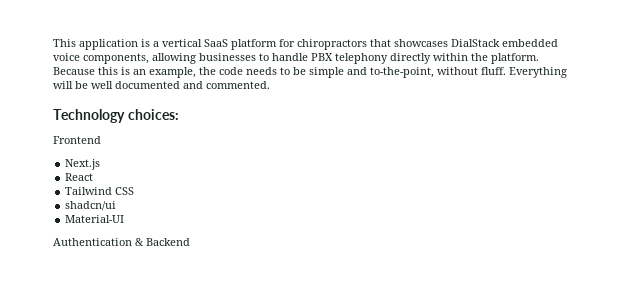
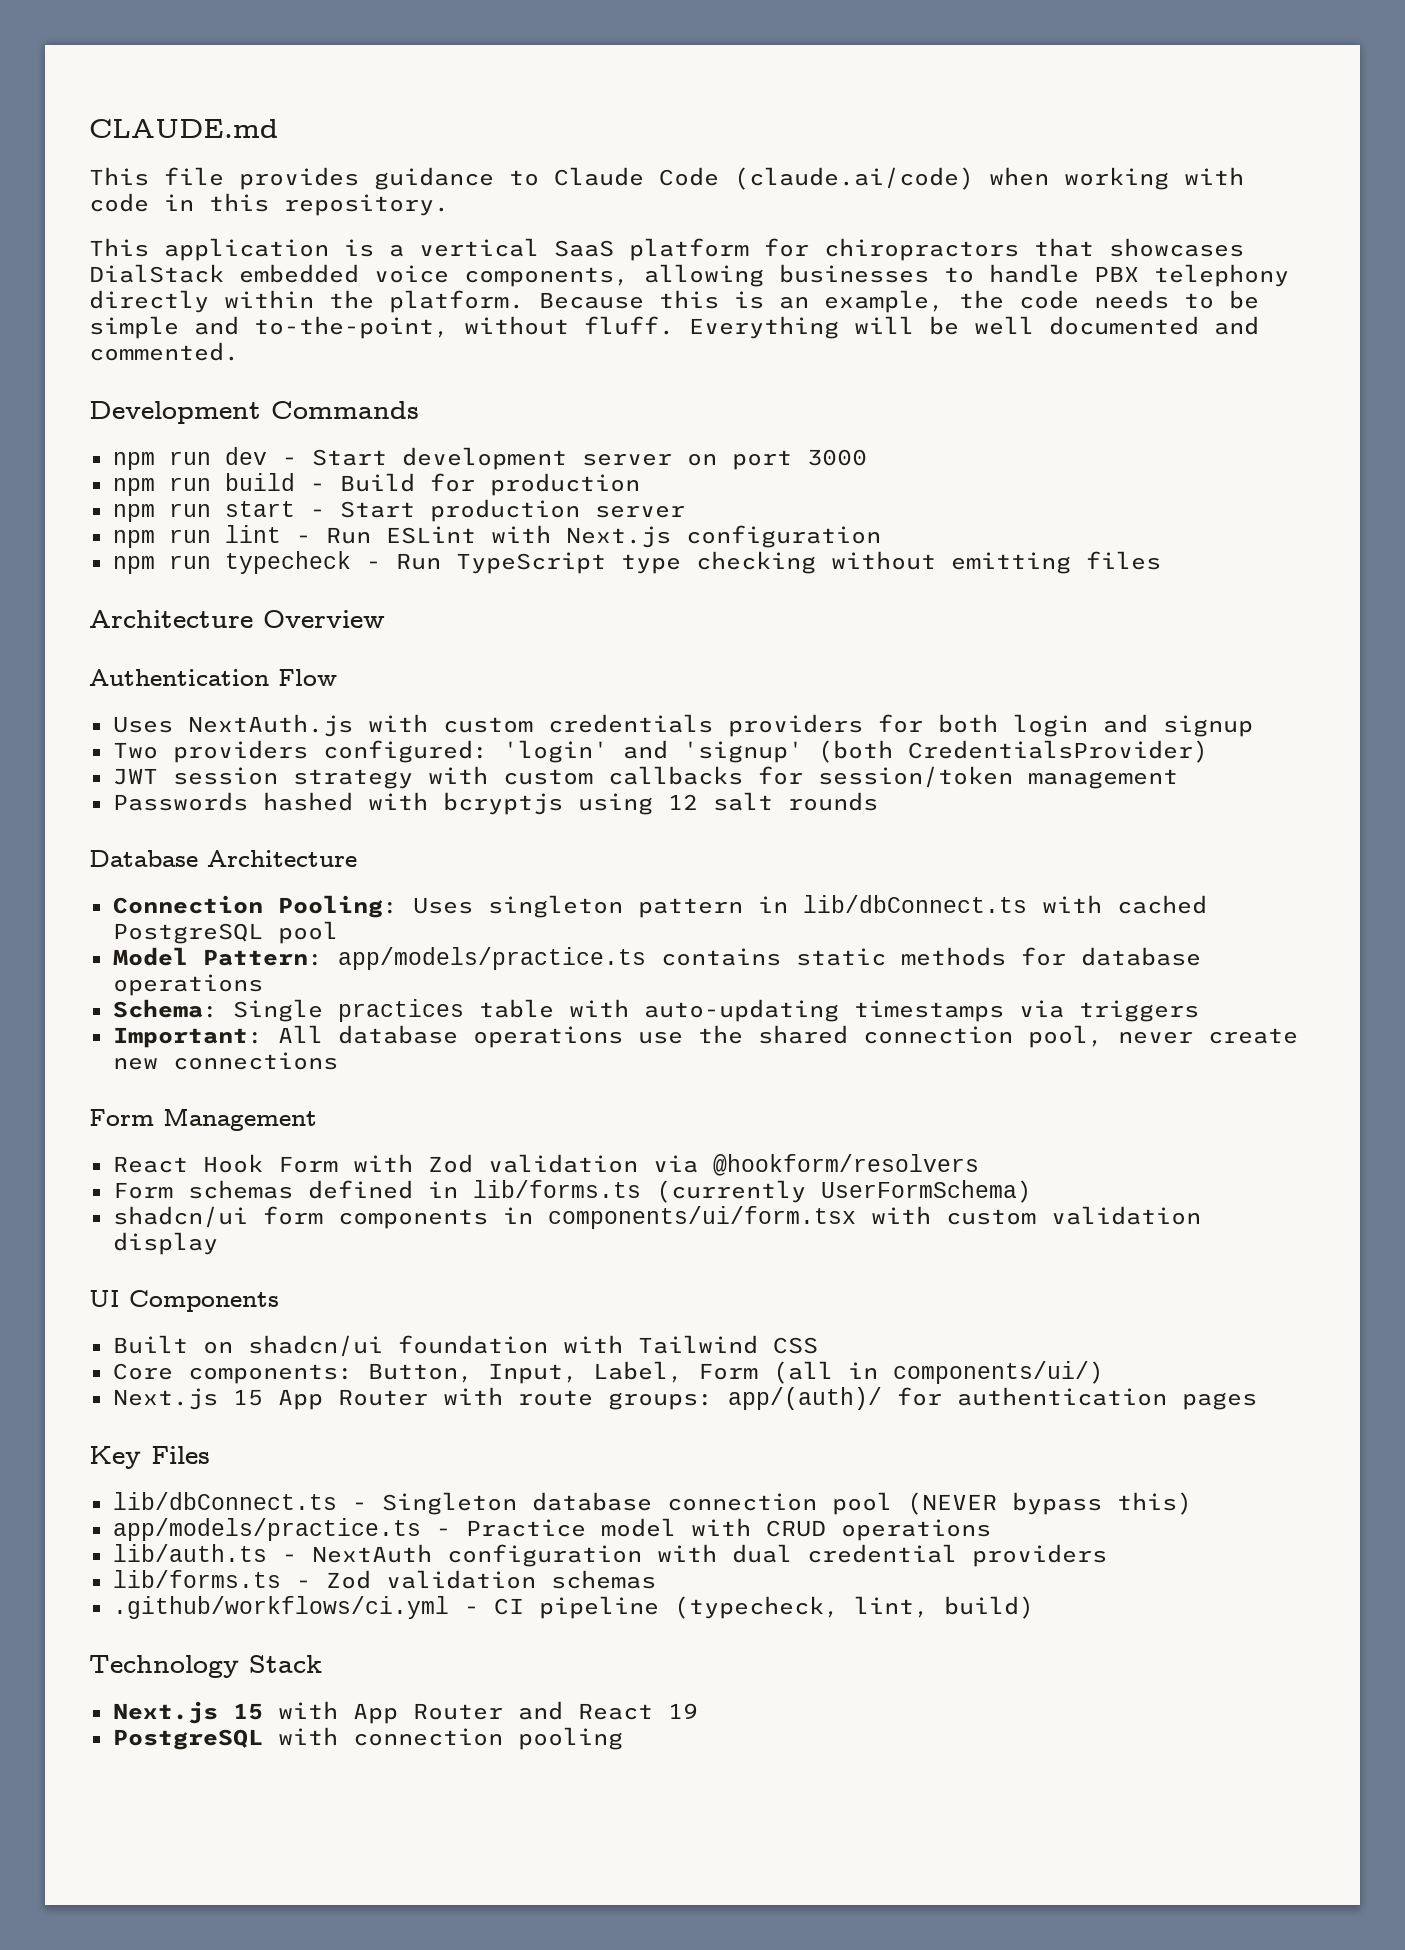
+ CLAUDE.md
+ This file provides guidance to Claude Code (claude.ai/code) when working with code in this repository.
- Technology choices:
- Frontend
- Next.js
- React
- Tailwind CSS
- shadcn/ui
- Material-UI
- Authentication & Backend
+ Development Commands
+ npm run dev - Start development server on port 3000
+ npm run build - Build for production
+ npm run start - Start production server
+ npm run lint - Run ESLint with Next.js configuration
+ npm run typecheck - Run TypeScript type checking without emitting files
+ Architecture Overview
+ Authentication Flow
+ Uses NextAuth.js with custom credentials providers for both login and signup
+ Two providers configured: 'login' and 'signup' (both CredentialsProvider)
+ JWT session strategy with custom callbacks for session/token management
+ Passwords hashed with bcryptjs using 12 salt rounds
+ Database Architecture
+ Connection Pooling: Uses singleton pattern in lib/dbConnect.ts with cached PostgreSQL pool
+ Model Pattern: app/models/practice.ts contains static methods for database operations
+ Schema: Single practices table with auto-updating timestamps via triggers
+ Important: All database operations use the shared connection pool, never create new connections
+ Form Management
+ React Hook Form with Zod validation via @hookform/resolvers
+ Form schemas defined in lib/forms.ts (currently UserFormSchema)
+ shadcn/ui form components in components/ui/form.tsx with custom validation display
+ UI Components
+ Built on shadcn/ui foundation with Tailwind CSS
+ Core components: Button, Input, Label, Form (all in components/ui/)
+ Next.js 15 App Router with route groups: app/(auth)/ for authentication pages
+ Key Files
+ lib/dbConnect.ts - Singleton database connection pool (NEVER bypass this)
+ app/models/practice.ts - Practice model with CRUD operations
+ lib/auth.ts - NextAuth configuration with dual credential providers
+ lib/forms.ts - Zod validation schemas
+ .github/workflows/ci.yml - CI pipeline (typecheck, lint, build)
+ Technology Stack
+ Next.js 15 with App Router and React 19
+ PostgreSQL with connection pooling

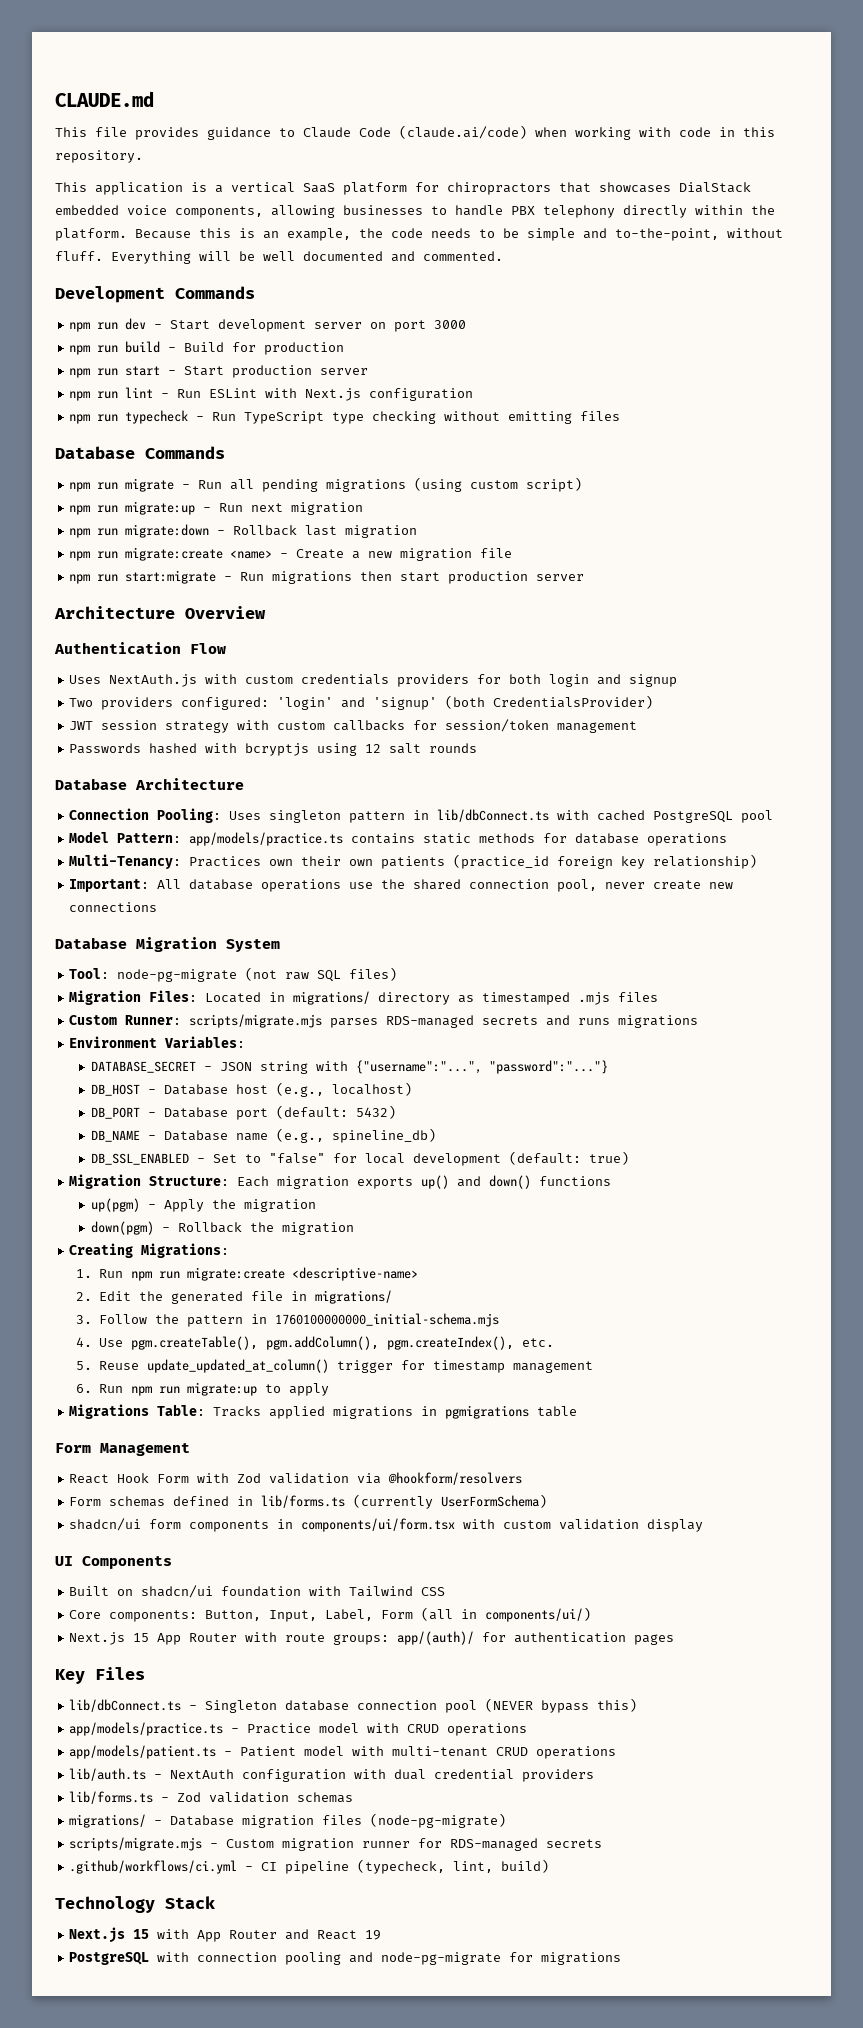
+ Database Commands
+ npm run migrate - Run all pending migrations (using custom script)
+ npm run migrate:up - Run next migration
+ npm run migrate:down - Rollback last migration
+ npm run migrate:create <name> - Create a new migration file
+ npm run start:migrate - Run migrations then start production server
- Schema: Single practices table with auto-updating timestamps via triggers
+ Multi-Tenancy: Practices own their own patients (practice_id foreign key relationship)
+ Database Migration System
+ Tool: node-pg-migrate (not raw SQL files)
+ Migration Files: Located in migrations/ directory as timestamped .mjs files
+ Custom Runner: scripts/migrate.mjs parses RDS-managed secrets and runs migrations
+ Environment Variables:
+ DATABASE_SECRET - JSON string with {"username":"...", "password":"..."}
+ DB_HOST - Database host (e.g., localhost)
+ DB_PORT - Database port (default: 5432)
+ DB_NAME - Database name (e.g., spineline_db)
+ DB_SSL_ENABLED - Set to "false" for local development (default: true)
+ Migration Structure: Each migration exports up() and down() functions
+ up(pgm) - Apply the migration
+ down(pgm) - Rollback the migration
+ Creating Migrations:
+ 1. Run npm run migrate:create <descriptive-name>
+ 2. Edit the generated file in migrations/
+ 3. Follow the pattern in 1760100000000_initial-schema.mjs
+ 4. Use pgm.createTable(), pgm.addColumn(), pgm.createIndex(), etc.
+ 5. Reuse update_updated_at_column() trigger for timestamp management
+ 6. Run npm run migrate:up to apply
+ Migrations Table: Tracks applied migrations in pgmigrations table
+ app/models/patient.ts - Patient model with multi-tenant CRUD operations
+ migrations/ - Database migration files (node-pg-migrate)
+ scripts/migrate.mjs - Custom migration runner for RDS-managed secrets
- PostgreSQL with connection pooling
+ PostgreSQL with connection pooling and node-pg-migrate for migrations

